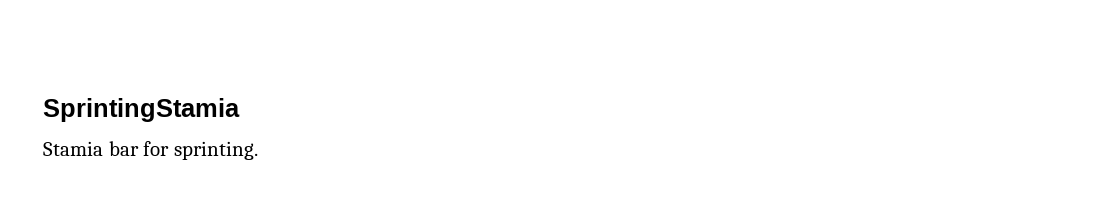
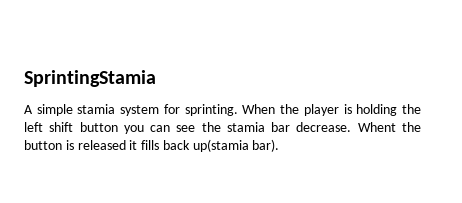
- Stamia bar for sprinting.
+ A simple stamia system for sprinting. When the player is holding the left shift button you can see the stamia bar decrease. Whent the button is released it fills back up(stamia bar).

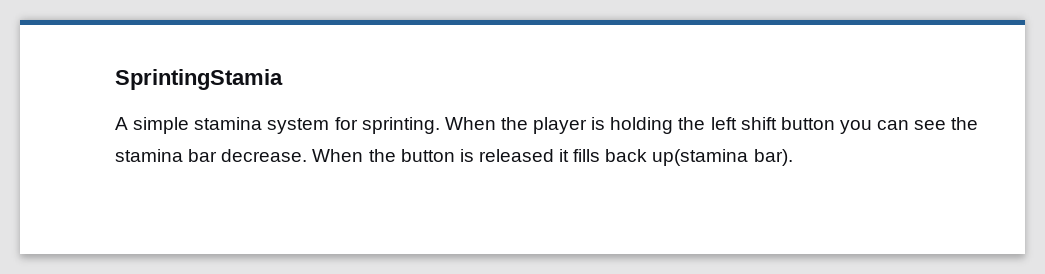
- A simple stamia system for sprinting.
+ A simple stamina system for sprinting.
- When the player is holding the left shift button you can see the stamia bar decrease.
+ When the player is holding the left shift button you can see the stamina bar decrease.
- Whent the button is released it fills back up(stamia bar).
+ When the button is released it fills back up(stamina bar).

